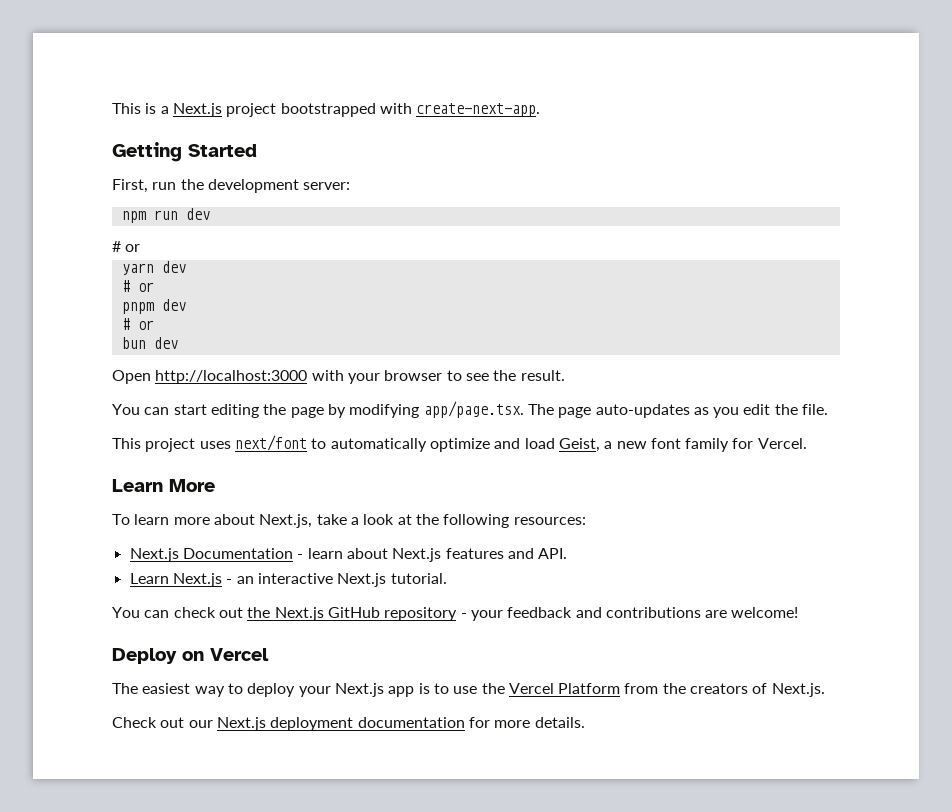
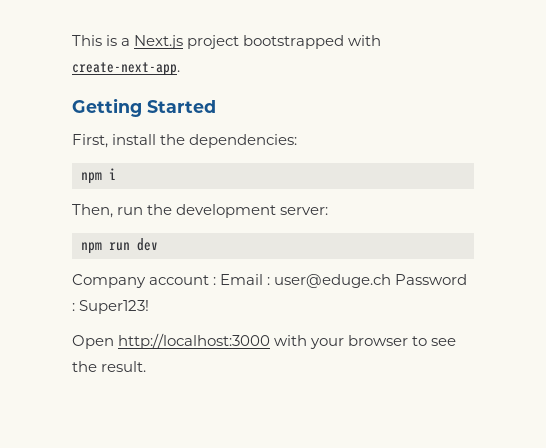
- First, run the development server:
+ First, install the dependencies:
+ npm i
+ Then, run the development server:
  npm run dev
- # or
- yarn dev
- # or
- pnpm dev
- # or
- bun dev
+ Company account : Email : user@eduge.ch Password : Super123!
- You can start editing the page by modifying app/page.tsx. The page auto-updates as you edit the file.
- This project uses next/font to automatically optimize and load Geist, a new font family for Vercel.
- Learn More
- To learn more about Next.js, take a look at the following resources:
- Next.js Documentation - learn about Next.js features and API.
- Learn Next.js - an interactive Next.js tutorial.
- You can check out the Next.js GitHub repository - your feedback and contributions are welcome!
- Deploy on Vercel
- The easiest way to deploy your Next.js app is to use the Vercel Platform from the creators of Next.js.
- Check out our Next.js deployment documentation for more details.

